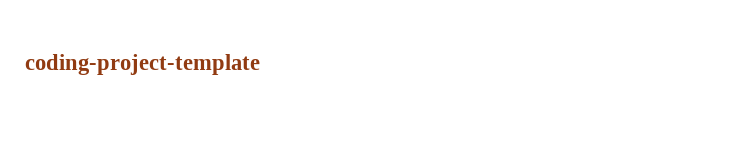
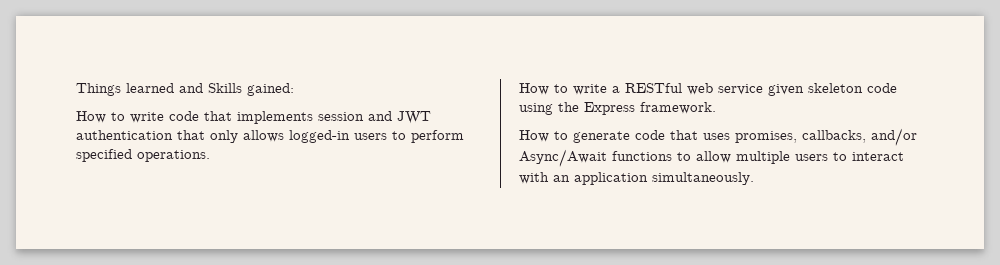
- coding-project-template
+ Things learned and Skills gained:
+ How to write code that implements session and JWT authentication that only allows logged-in users to perform specified operations.
+ How to write a RESTful web service given skeleton code using the Express framework.
+ How to generate code that uses promises, callbacks, and/or Async/Await functions to allow multiple users to interact with an application simultaneously.

